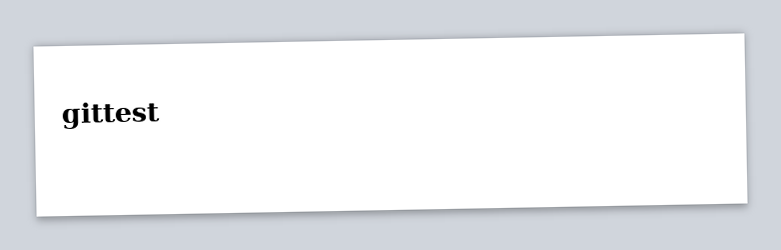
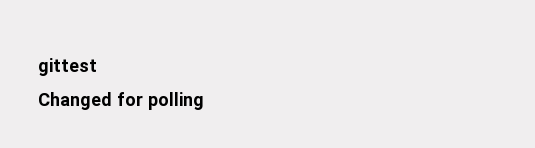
+ Changed for polling

